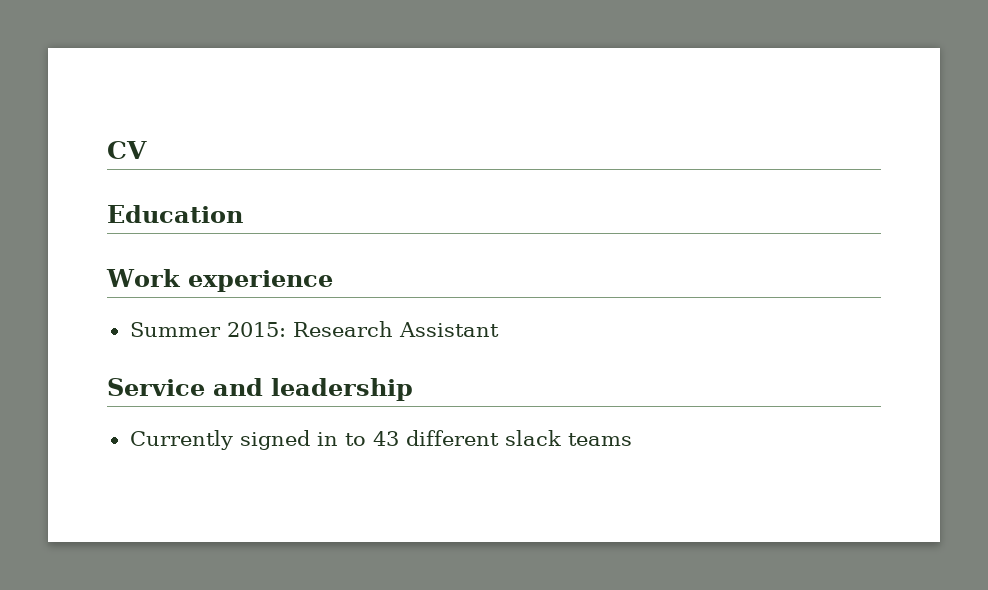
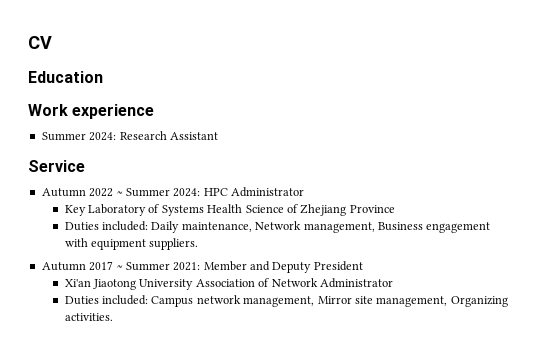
- Summer 2015: Research Assistant
+ Summer 2024: Research Assistant
- Service and leadership
- Currently signed in to 43 different slack teams
+ Service
+ Autumn 2022 ~ Summer 2024: HPC Administrator
+ Key Laboratory of Systems Health Science of Zhejiang Province
+ Duties included: Daily maintenance, Network management, Business engagement with equipment suppliers.
+ Autumn 2017 ~ Summer 2021: Member and Deputy President
+ Xi'an Jiaotong University Association of Network Administrator
+ Duties included: Campus network management, Mirror site management, Organizing activities.

